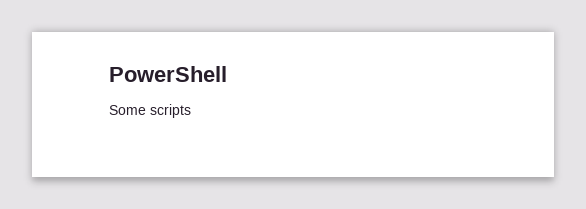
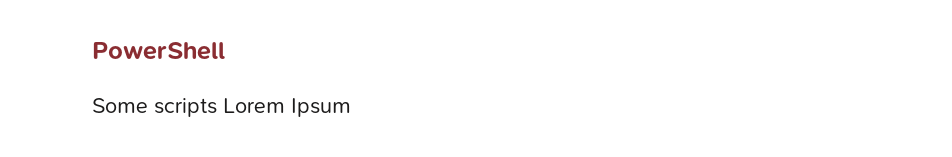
- Some scripts
+ Some scripts Lorem Ipsum

